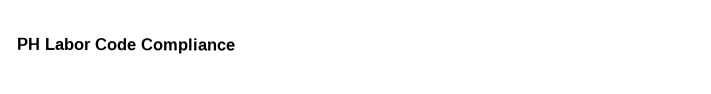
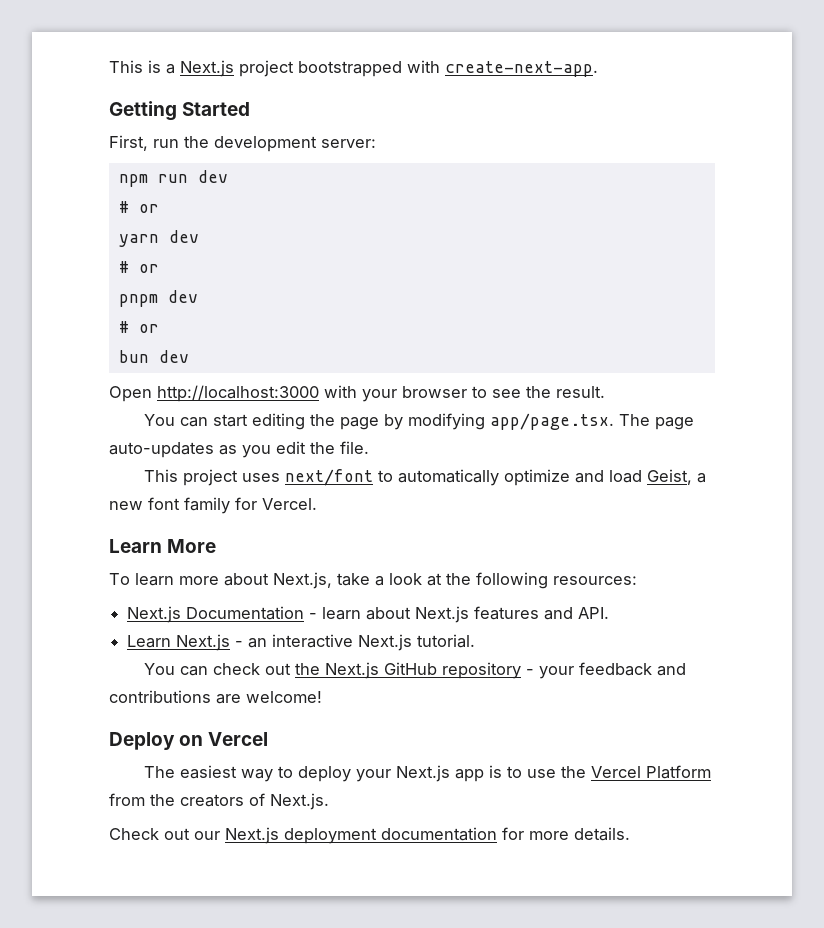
- PH Labor Code Compliance
+ This is a Next.js project bootstrapped with create-next-app.
+ Getting Started
+ First, run the development server:
+ npm run dev
+ # or
+ yarn dev
+ # or
+ pnpm dev
+ # or
+ bun dev
+ Open http://localhost:3000 with your browser to see the result.
+ You can start editing the page by modifying app/page.tsx. The page auto-updates as you edit the file.
+ This project uses next/font to automatically optimize and load Geist, a new font family for Vercel.
+ Learn More
+ To learn more about Next.js, take a look at the following resources:
+ Next.js Documentation - learn about Next.js features and API.
+ Learn Next.js - an interactive Next.js tutorial.
+ You can check out the Next.js GitHub repository - your feedback and contributions are welcome!
+ Deploy on Vercel
+ The easiest way to deploy your Next.js app is to use the Vercel Platform from the creators of Next.js.
+ Check out our Next.js deployment documentation for more details.

